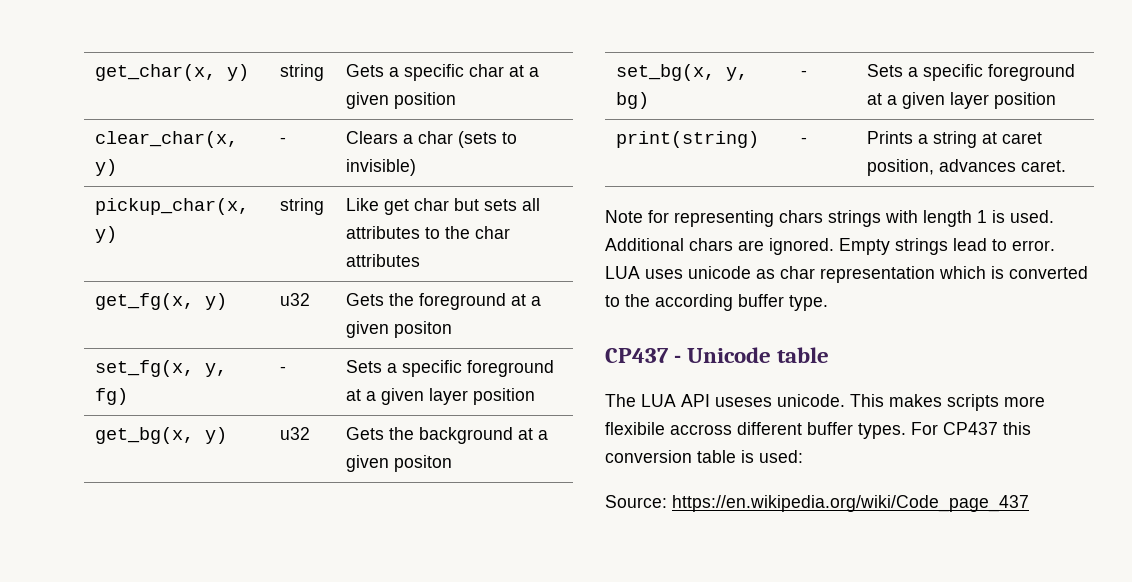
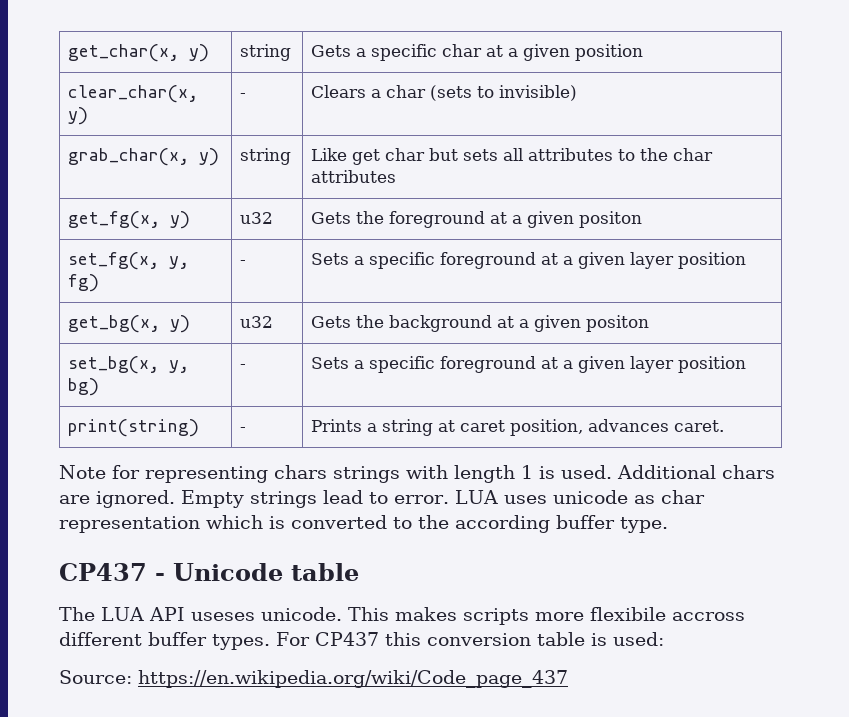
- pickup_char(x, y) | string | Like get char but sets all attributes to the char attributes
+ grab_char(x, y) | string | Like get char but sets all attributes to the char attributes

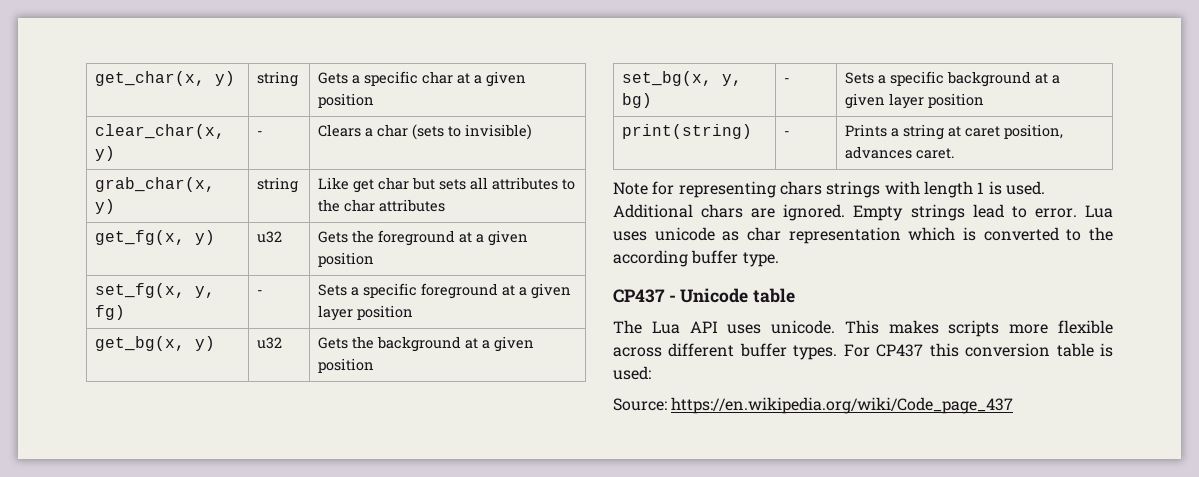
- get_fg(x, y) | u32 | Gets the foreground at a given positon
+ get_fg(x, y) | u32 | Gets the foreground at a given position
- get_bg(x, y) | u32 | Gets the background at a given positon
+ get_bg(x, y) | u32 | Gets the background at a given position
- set_bg(x, y, bg) | - | Sets a specific foreground at a given layer position
+ set_bg(x, y, bg) | - | Sets a specific background at a given layer position
- LUA uses unicode as char representation which is converted to the according buffer type.
+ Lua uses unicode as char representation which is converted to the according buffer type.
- The LUA API useses unicode.
+ The Lua API uses unicode.
- This makes scripts more flexibile accross different buffer types.
+ This makes scripts more flexible across different buffer types.

